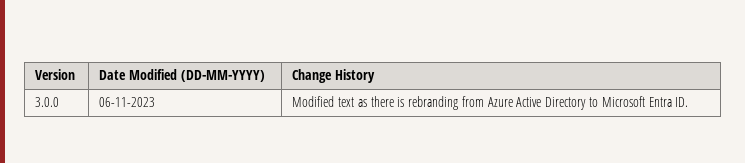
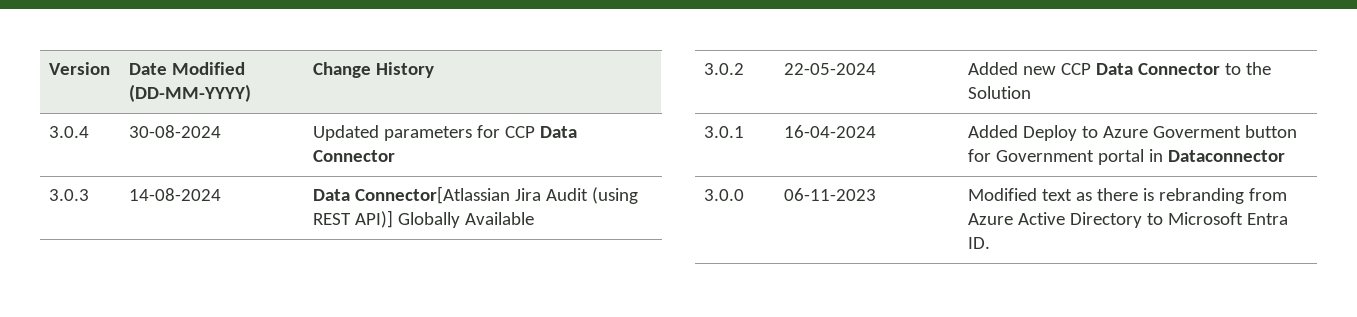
+ 3.0.4 | 30-08-2024 | Updated parameters for CCP Data Connector
+ 3.0.3 | 14-08-2024 | Data Connector[Atlassian Jira Audit (using REST API)] Globally Available
+ 3.0.2 | 22-05-2024 | Added new CCP Data Connector to the Solution
+ 3.0.1 | 16-04-2024 | Added Deploy to Azure Goverment button for Government portal in Dataconnector

